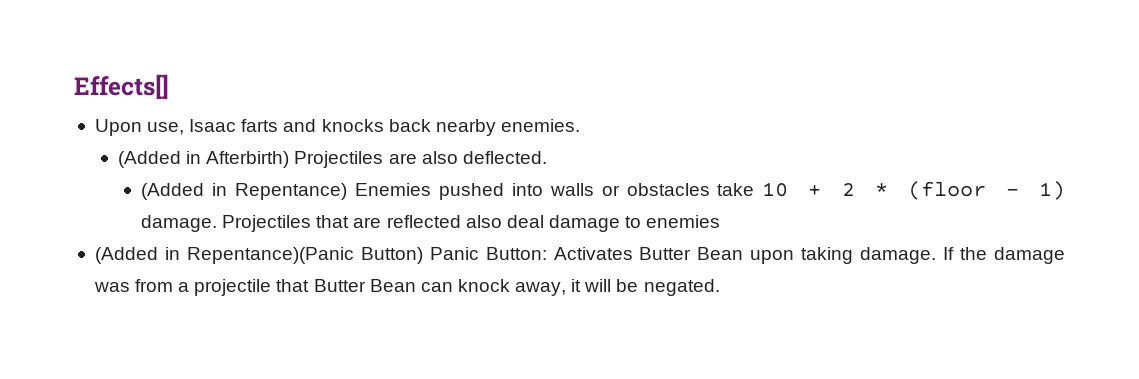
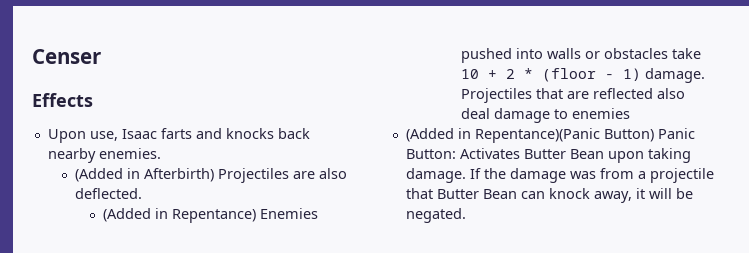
- Effects[]
+ Censer
+ Effects

